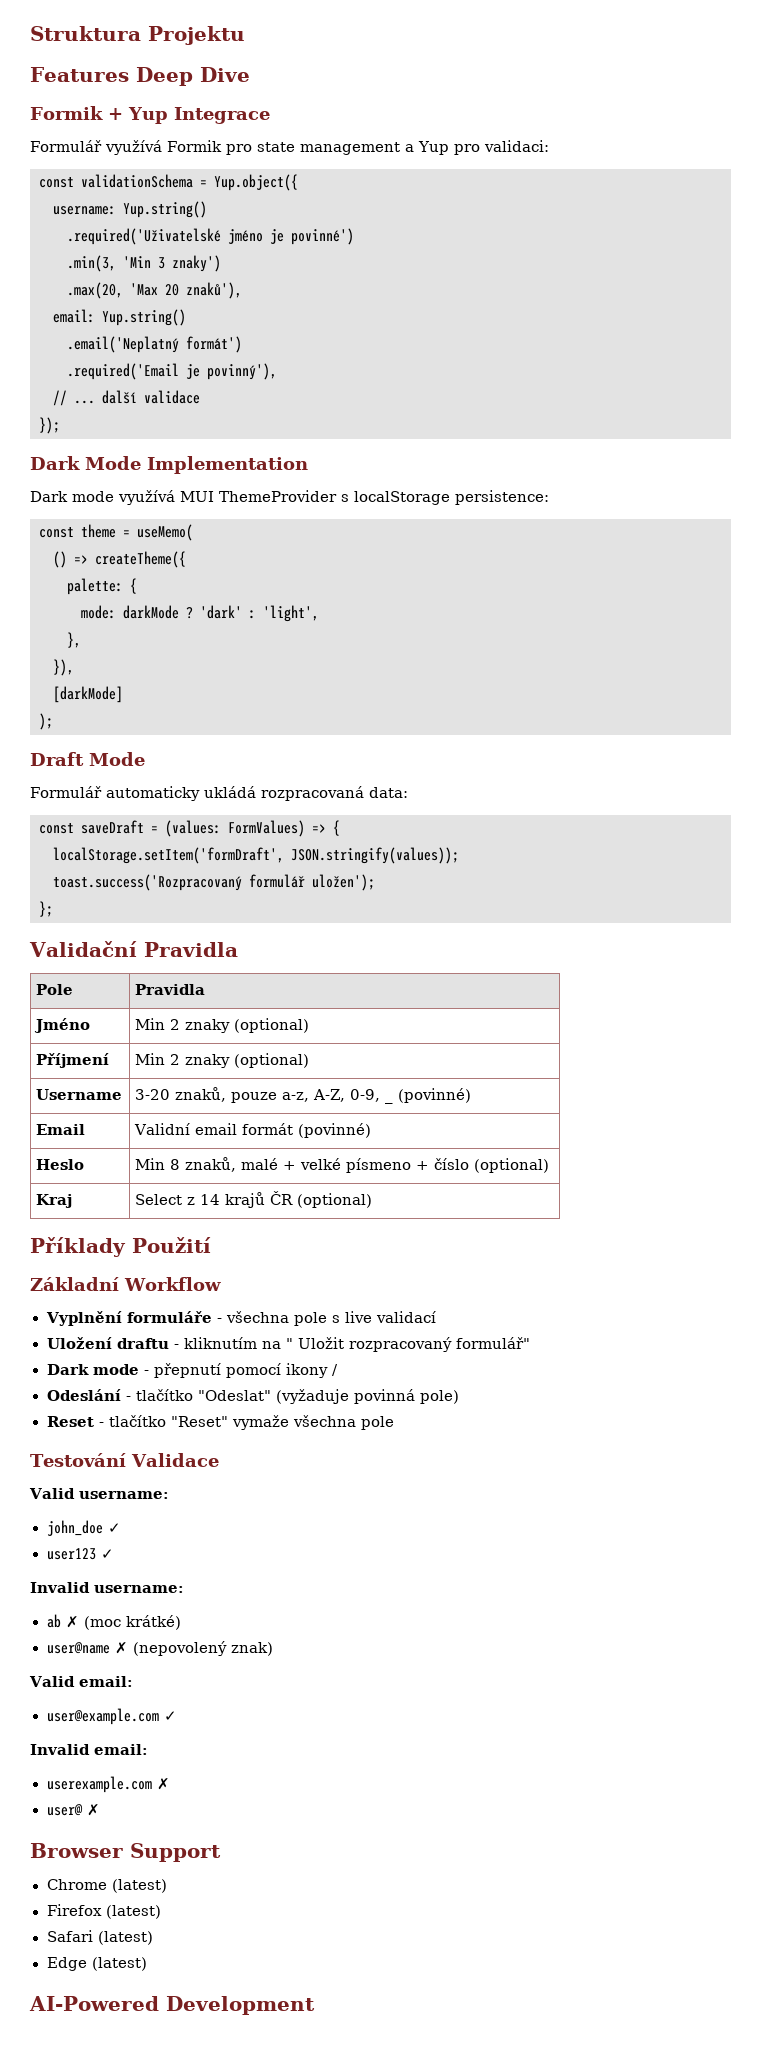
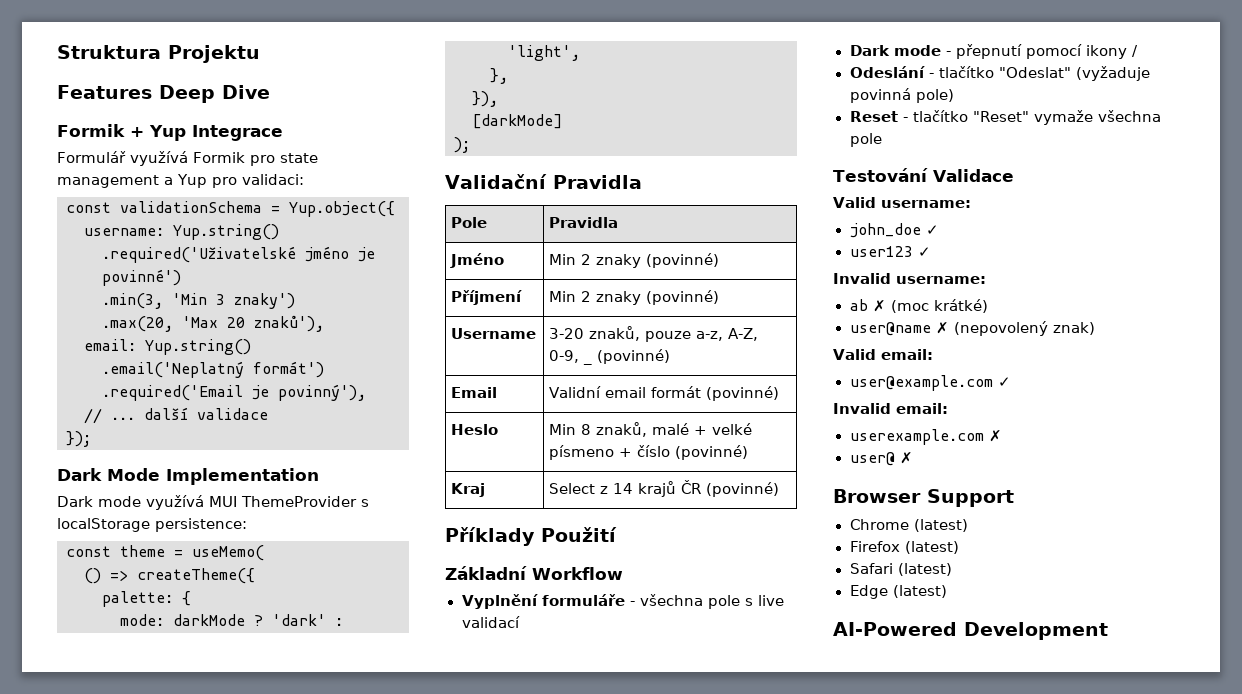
- Draft Mode
- Formulář automaticky ukládá rozpracovaná data:
- const saveDraft = (values: FormValues) => {
- localStorage.setItem('formDraft', JSON.stringify(values));
- toast.success('Rozpracovaný formulář uložen');
- };
- Jméno | Min 2 znaky (optional)
+ Jméno | Min 2 znaky (povinné)
- Příjmení | Min 2 znaky (optional)
+ Příjmení | Min 2 znaky (povinné)
- Heslo | Min 8 znaků, malé + velké písmeno + číslo (optional)
+ Heslo | Min 8 znaků, malé + velké písmeno + číslo (povinné)
- Kraj | Select z 14 krajů ČR (optional)
+ Kraj | Select z 14 krajů ČR (povinné)
- Uložení draftu - kliknutím na " Uložit rozpracovaný formulář"

